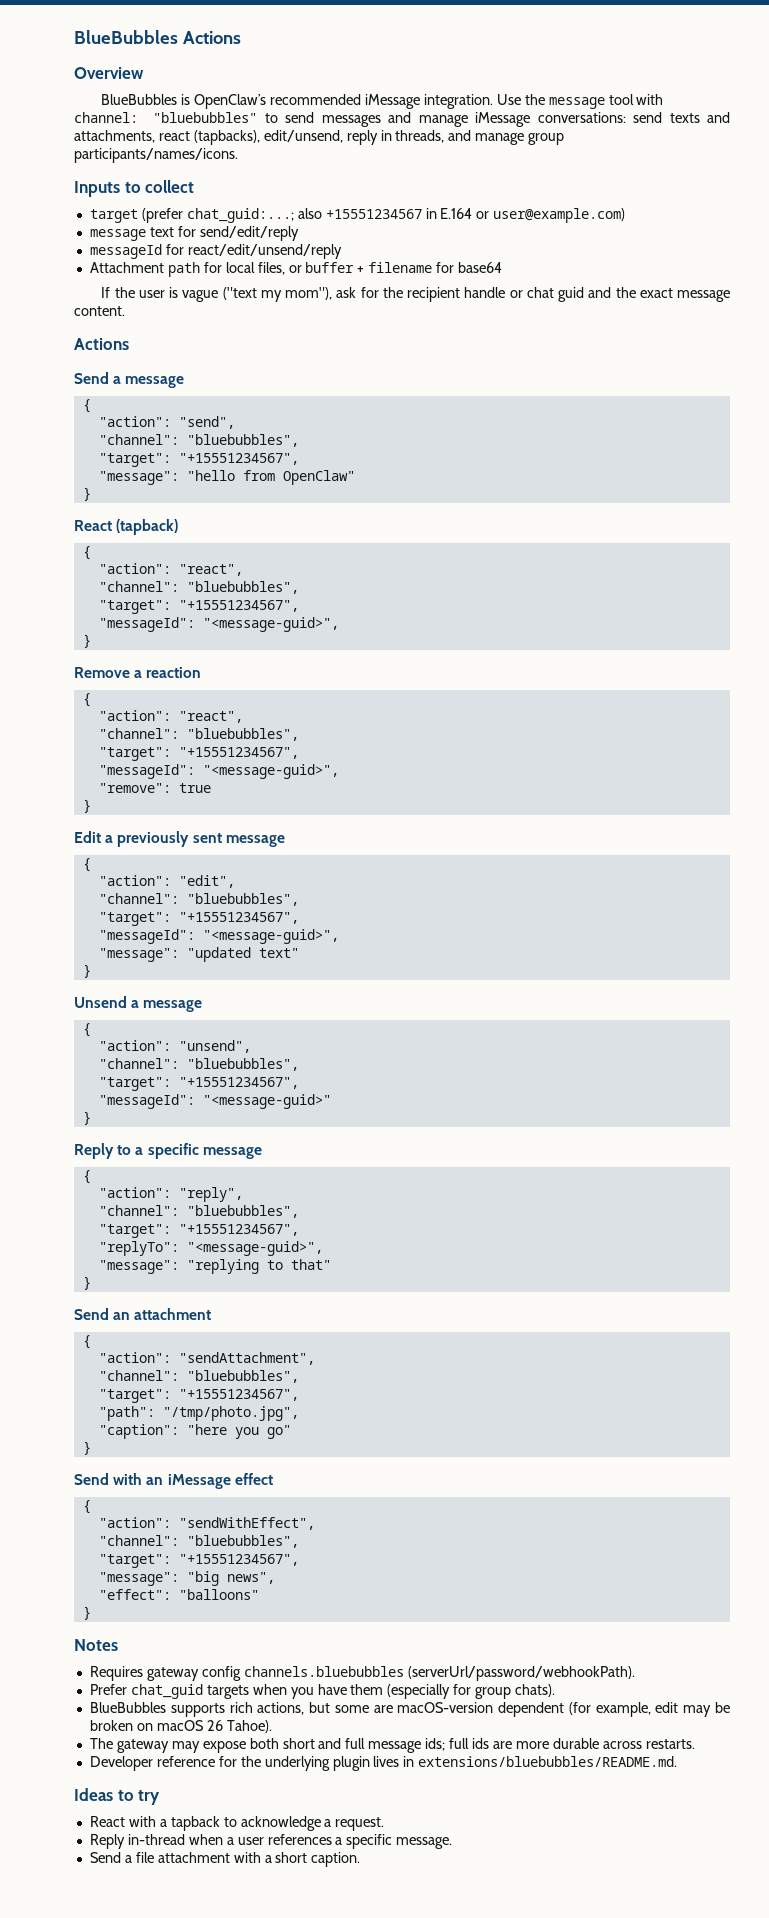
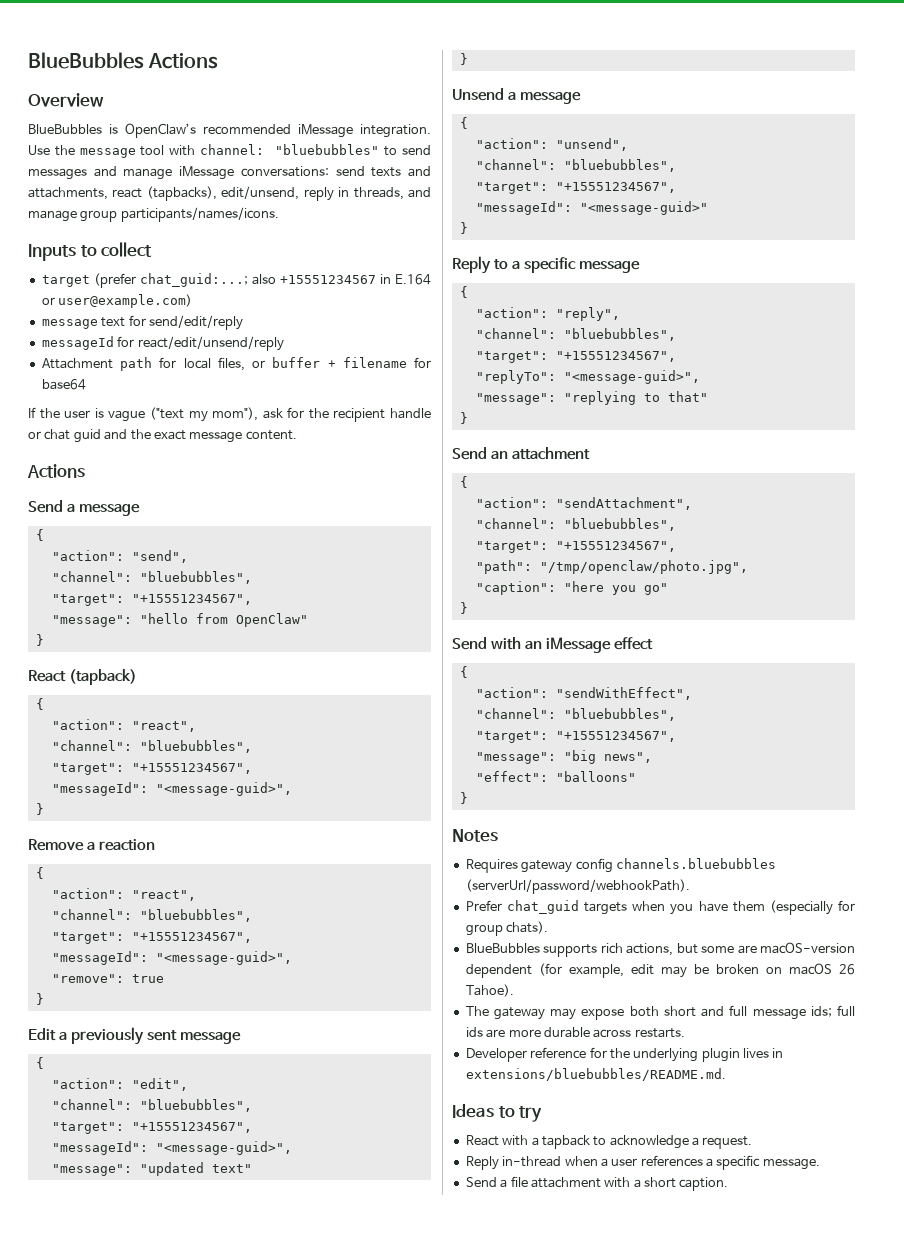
- "path": "/tmp/photo.jpg",
+ "path": "/tmp/openclaw/photo.jpg",

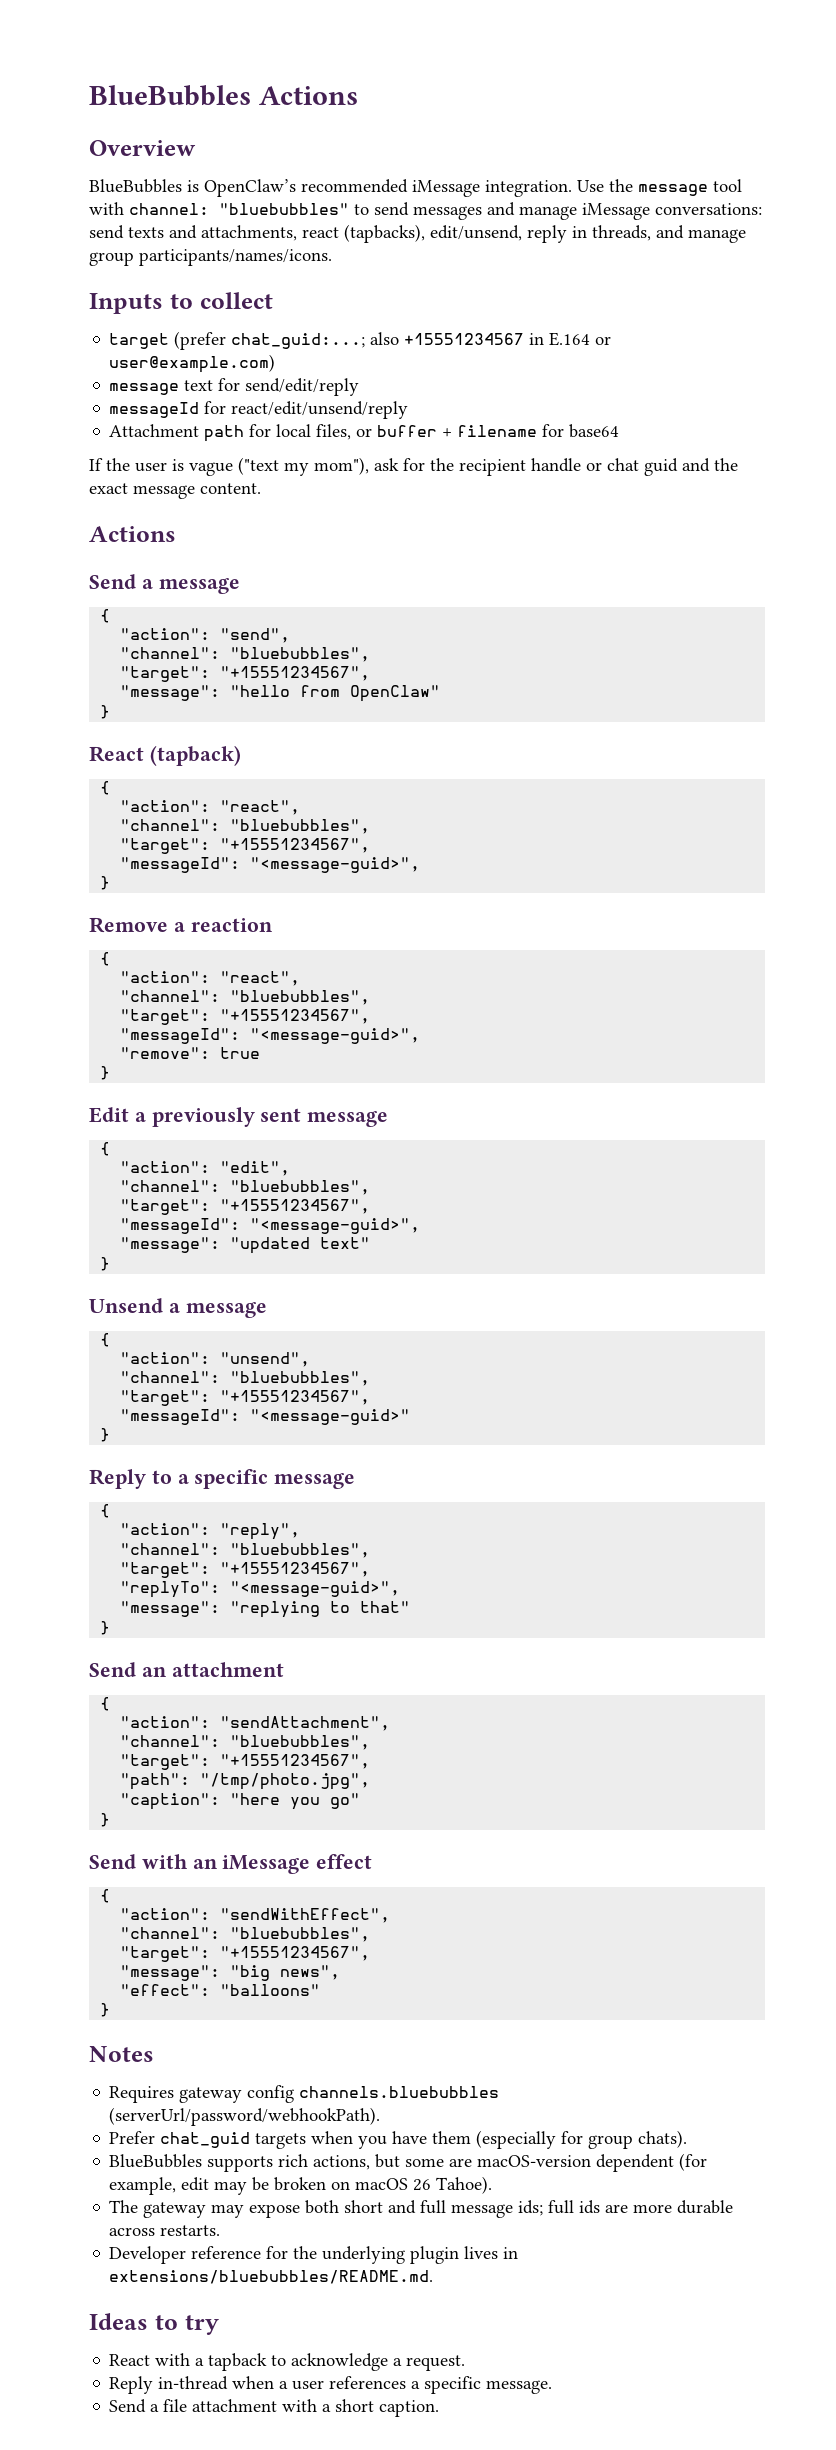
- "path": "/tmp/openclaw/photo.jpg",
+ "path": "/tmp/photo.jpg",

